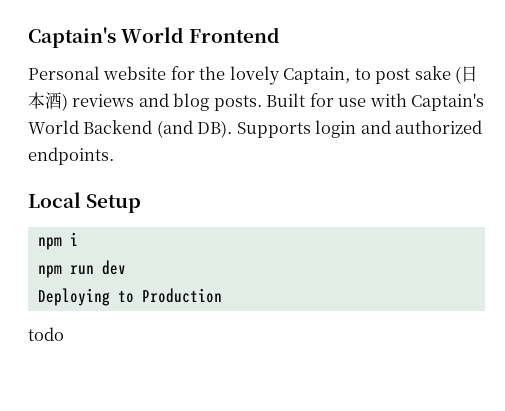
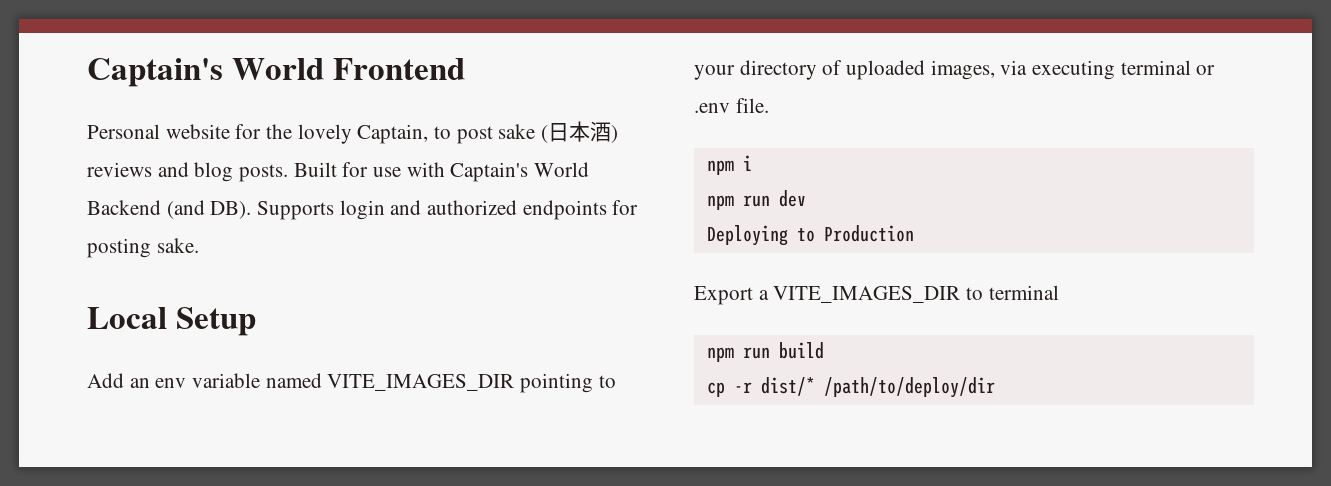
- Built for use with Captain's World Backend (and DB). Supports login and authorized endpoints.
+ Built for use with Captain's World Backend (and DB). Supports login and authorized endpoints for posting sake.
  Local Setup
+ Add an env variable named VITE_IMAGES_DIR pointing to your directory of uploaded images, via executing terminal or .env file.
- todo
+ Export a VITE_IMAGES_DIR to terminal
+ npm run build
+ cp -r dist/* /path/to/deploy/dir

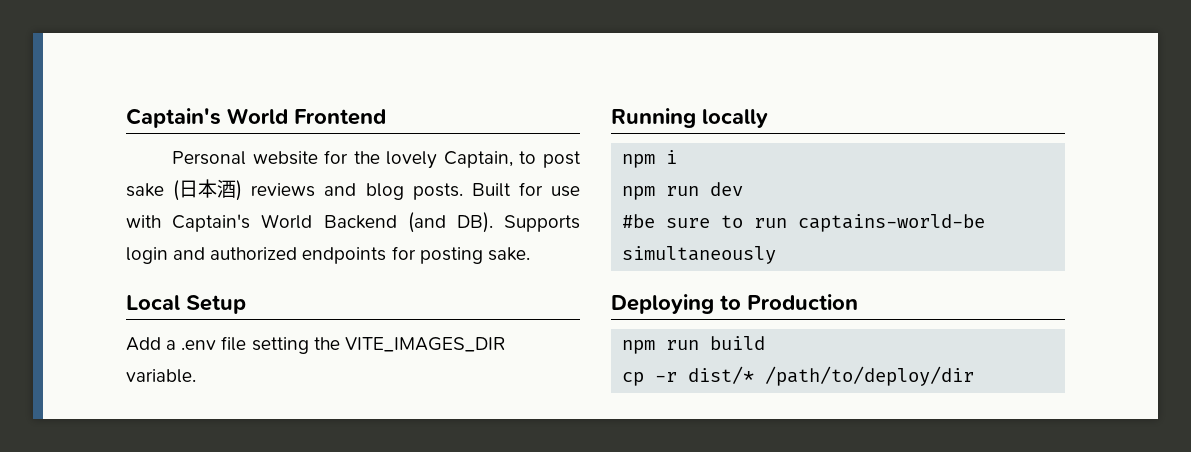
- Add an env variable named VITE_IMAGES_DIR pointing to your directory of uploaded images, via executing terminal or .env file.
+ Add a .env file setting the VITE_IMAGES_DIR variable.
+ Running locally
+ #be sure to run captains-world-be simultaneously
  Deploying to Production
- Export a VITE_IMAGES_DIR to terminal

